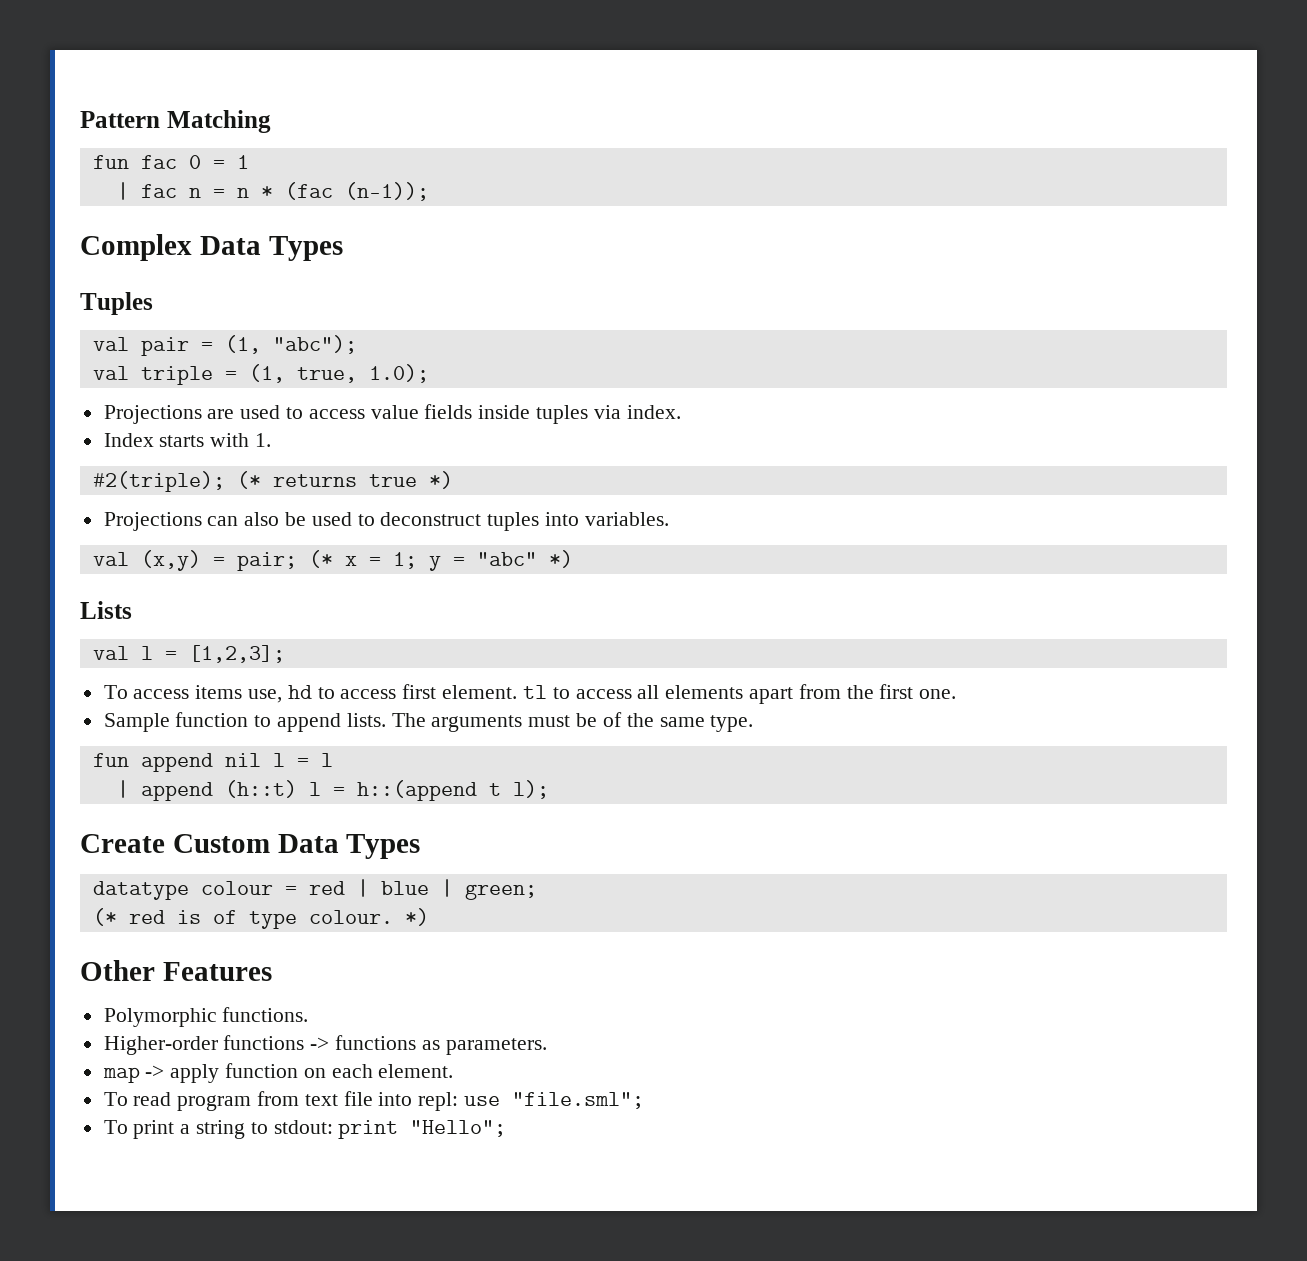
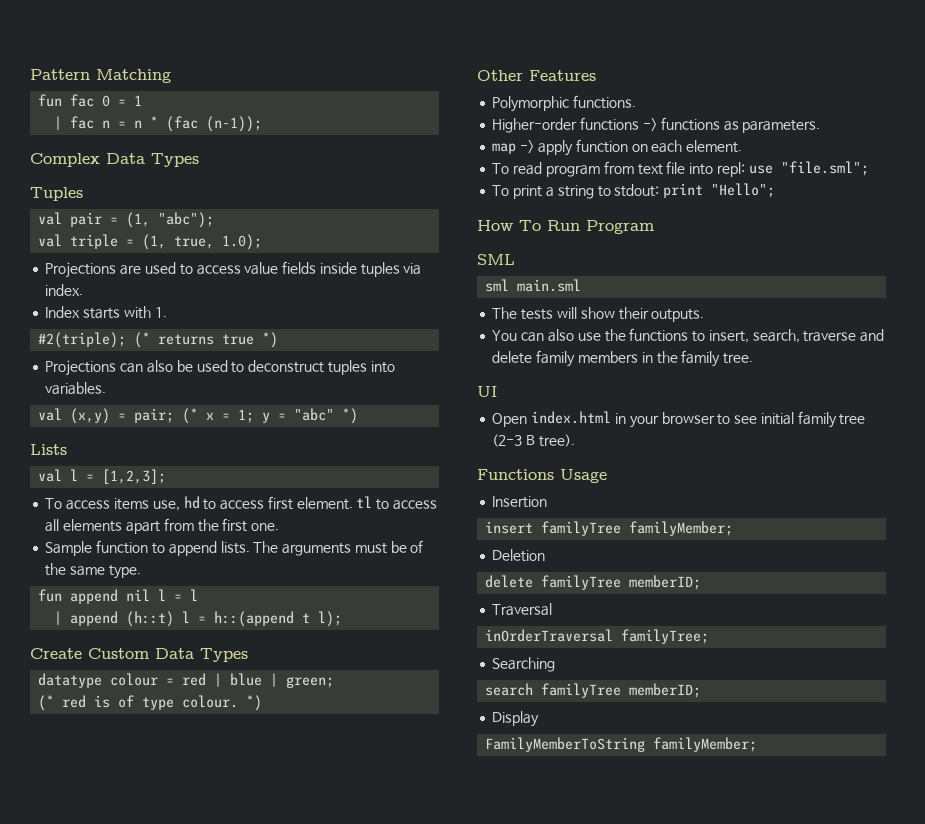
+ How To Run Program
+ SML
+ sml main.sml
+ The tests will show their outputs.
+ You can also use the functions to insert, search, traverse and delete family members in the family tree.
+ UI
+ Open index.html in your browser to see initial family tree (2-3 B tree).
+ Functions Usage
+ Insertion
+ insert familyTree familyMember;
+ Deletion
+ delete familyTree memberID;
+ Traversal
+ inOrderTraversal familyTree;
+ Searching
+ search familyTree memberID;
+ Display
+ FamilyMemberToString familyMember;

